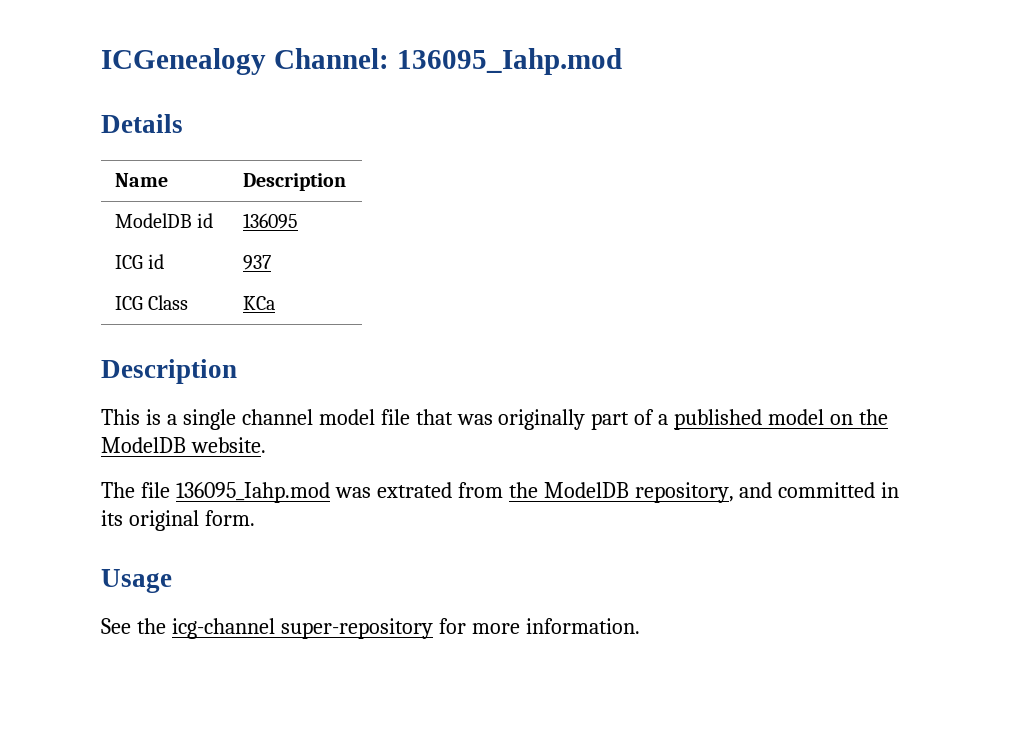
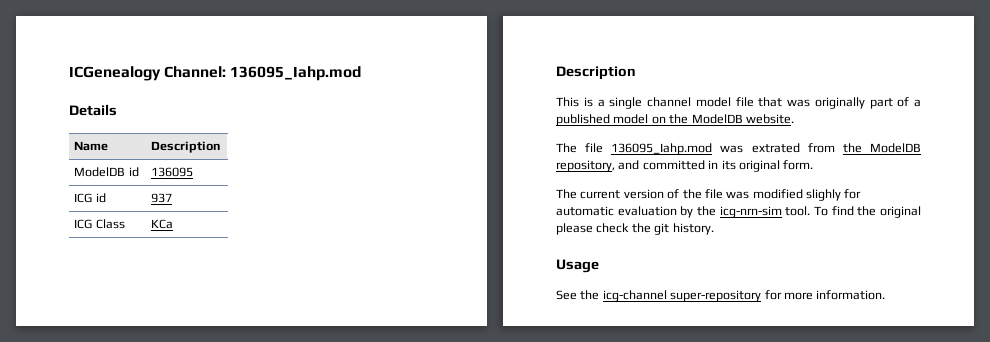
+ The current version of the file was modified slighly for automatic evaluation by the icg-nrn-sim tool. To find the original please check the git history.

